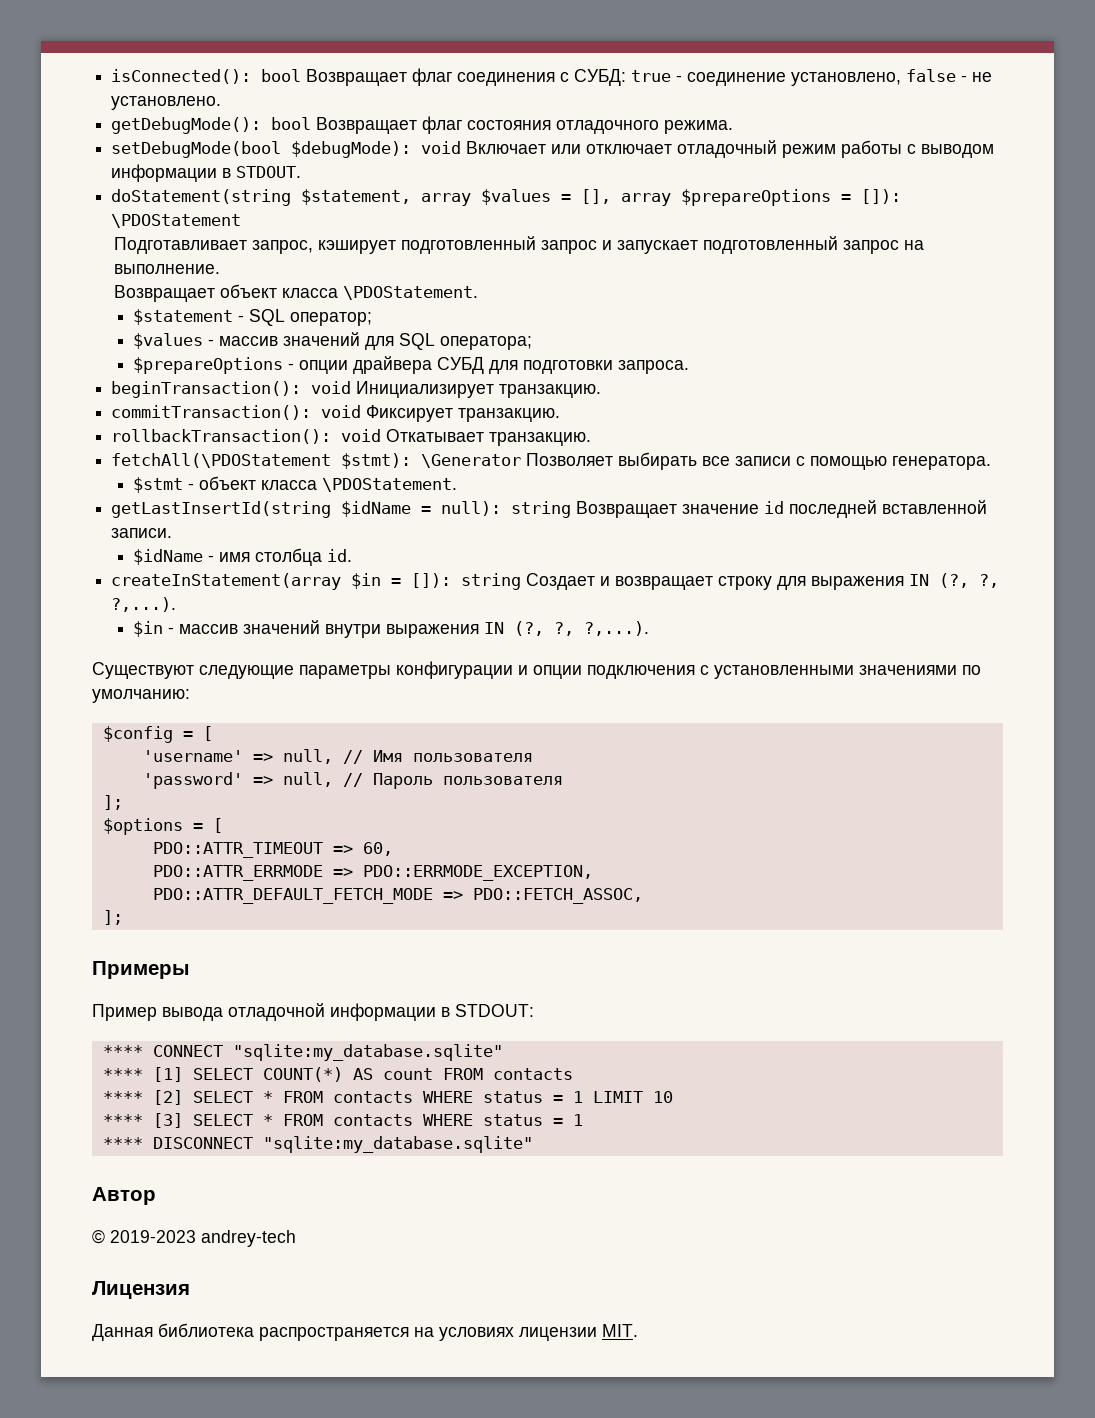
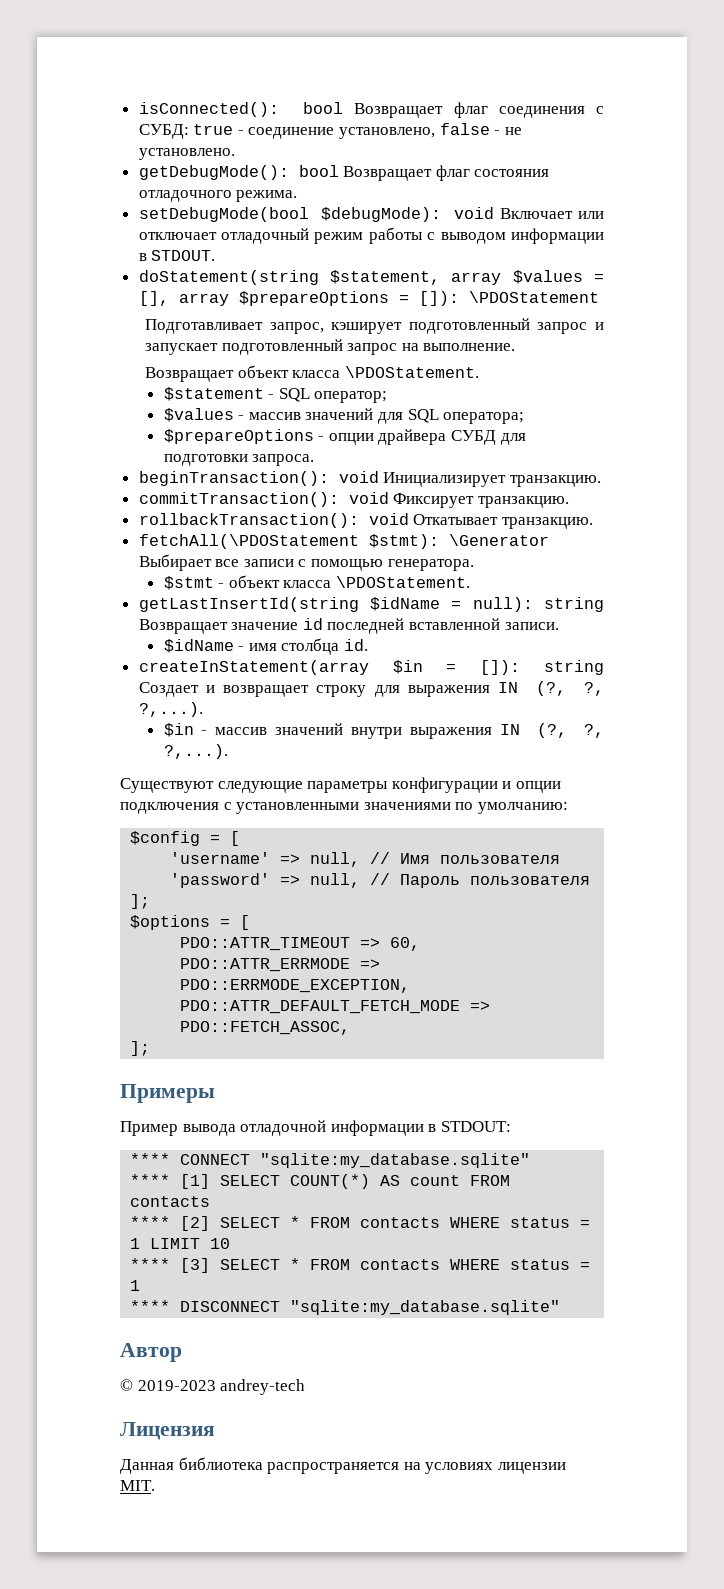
- fetchAll(\PDOStatement $stmt): \Generator Позволяет выбирать все записи с помощью генератора.
+ fetchAll(\PDOStatement $stmt): \Generator Выбирает все записи с помощью генератора.

